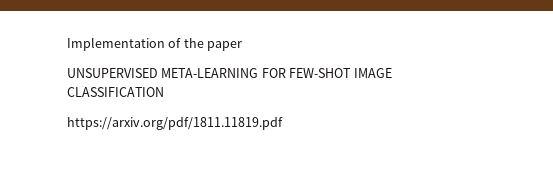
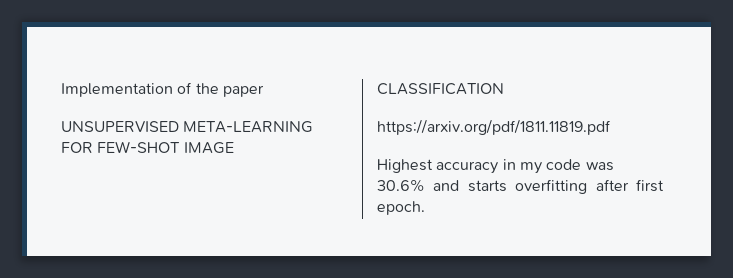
+ Highest accuracy in my code was 30.6% and starts overfitting after first epoch.

